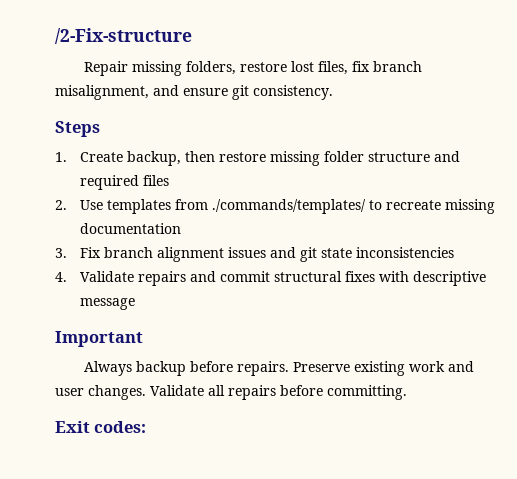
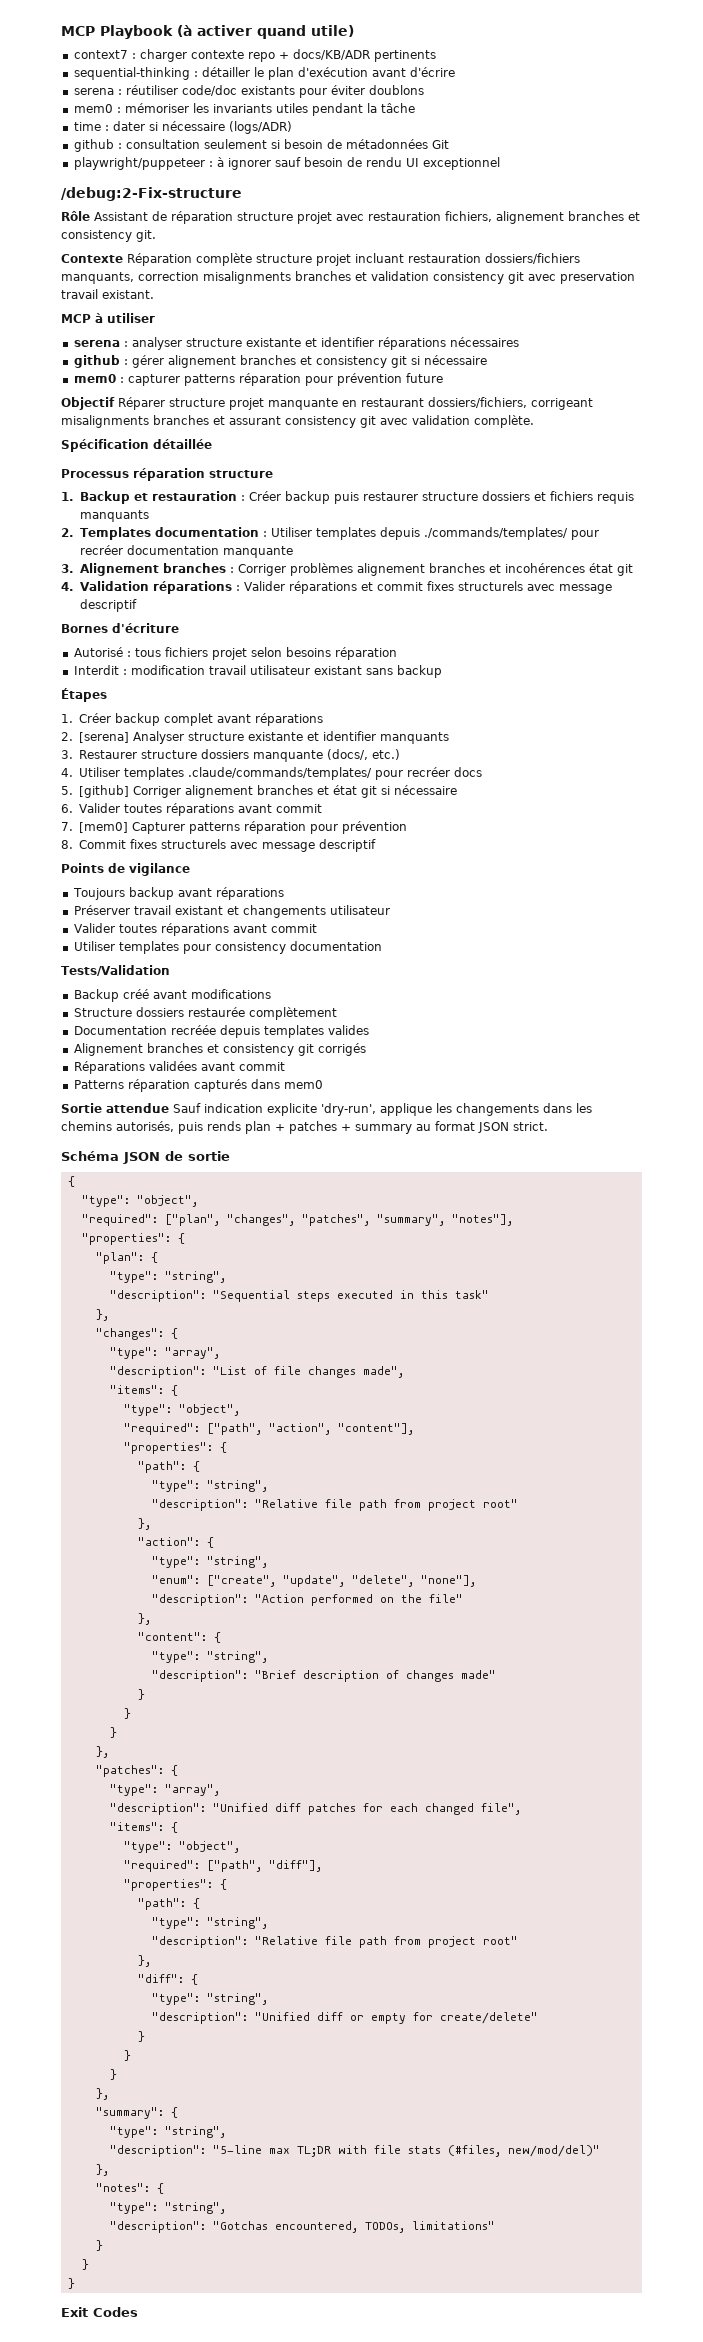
- /2-Fix-structure
- Repair missing folders, restore lost files, fix branch misalignment, and ensure git consistency.
- Steps
- 1. Create backup, then restore missing folder structure and required files
- 2. Use templates from ./commands/templates/ to recreate missing documentation
- 3. Fix branch alignment issues and git state inconsistencies
- 4. Validate repairs and commit structural fixes with descriptive message
- Important
- Always backup before repairs. Preserve existing work and user changes. Validate all repairs before committing.
+ MCP Playbook (à activer quand utile)
+ context7 : charger contexte repo + docs/KB/ADR pertinents
+ sequential-thinking : détailler le plan d'exécution avant d'écrire
+ serena : réutiliser code/doc existants pour éviter doublons
+ mem0 : mémoriser les invariants utiles pendant la tâche
+ time : dater si nécessaire (logs/ADR)
+ github : consultation seulement si besoin de métadonnées Git
+ playwright/puppeteer : à ignorer sauf besoin de rendu UI exceptionnel
+ /debug:2-Fix-structure
+ Rôle Assistant de réparation structure projet avec restauration fichiers, alignement branches et consistency git.
+ Contexte Réparation complète structure projet incluant restauration dossiers/fichiers manquants, correction misalignments branches et validation consistency git avec preservation travail existant.
+ MCP à utiliser
+ serena : analyser structure existante et identifier réparations nécessaires
+ github : gérer alignement branches et consistency git si nécessaire
+ mem0 : capturer patterns réparation pour prévention future
+ Objectif Réparer structure projet manquante en restaurant dossiers/fichiers, corrigeant misalignments branches et assurant consistency git avec validation complète.
+ Spécification détaillée
+ Processus réparation structure
+ 1. Backup et restauration : Créer backup puis restaurer structure dossiers et fichiers requis manquants
+ 2. Templates documentation : Utiliser templates depuis ./commands/templates/ pour recréer documentation manquante
+ 3. Alignement branches : Corriger problèmes alignement branches et incohérences état git
+ 4. Validation réparations : Valider réparations et commit fixes structurels avec message descriptif
+ Bornes d'écriture
+ Autorisé : tous fichiers projet selon besoins réparation
+ Interdit : modification travail utilisateur existant sans backup
+ Étapes
+ 1. Créer backup complet avant réparations
+ 2. [serena] Analyser structure existante et identifier manquants
+ 3. Restaurer structure dossiers manquante (docs/, etc.)
+ 4. Utiliser templates .claude/commands/templates/ pour recréer docs
+ 5. [github] Corriger alignement branches et état git si nécessaire
+ 6. Valider toutes réparations avant commit
+ 7. [mem0] Capturer patterns réparation pour prévention
+ 8. Commit fixes structurels avec message descriptif
+ Points de vigilance
+ Toujours backup avant réparations
+ Préserver travail existant et changements utilisateur
+ Valider toutes réparations avant commit
+ Utiliser templates pour consistency documentation
+ Tests/Validation
+ Backup créé avant modifications
+ Structure dossiers restaurée complètement
+ Documentation recréée depuis templates valides
+ Alignement branches et consistency git corrigés
+ Réparations validées avant commit
+ Patterns réparation capturés dans mem0
+ Sortie attendue Sauf indication explicite 'dry-run', applique les changements dans les chemins autorisés, puis rends plan + patches + summary au format JSON strict.
+ Schéma JSON de sortie
+ {
+ "type": "object",
+ "required": ["plan", "changes", "patches", "summary", "notes"],
+ "properties": {
+ "plan": {
+ "type": "string",
+ "description": "Sequential steps executed in this task"
+ },
+ "changes": {
+ "type": "array",
+ "description": "List of file changes made",
+ "items": {
+ "type": "object",
+ "required": ["path", "action", "content"],
+ "properties": {
+ "path": {
+ "type": "string",
+ "description": "Relative file path from project root"
+ },
+ "action": {
+ "type": "string",
+ "enum": ["create", "update", "delete", "none"],
+ "description": "Action performed on the file"
+ },
+ "content": {
+ "type": "string",
+ "description": "Brief description of changes made"
+ }
+ }
+ }
+ },
+ "patches": {
+ "type": "array",
+ "description": "Unified diff patches for each changed file",
+ "items": {
+ "type": "object",
+ "required": ["path", "diff"],
+ "properties": {
+ "path": {
+ "type": "string",
+ "description": "Relative file path from project root"
+ },
+ "diff": {
+ "type": "string",
+ "description": "Unified diff or empty for create/delete"
+ }
+ }
+ }
+ },
+ "summary": {
+ "type": "string",
+ "description": "5-line max TL;DR with file stats (#files, new/mod/del)"
+ },
+ "notes": {
+ "type": "string",
+ "description": "Gotchas encountered, TODOs, limitations"
+ }
+ }
+ }
- Exit codes:
+ Exit Codes

